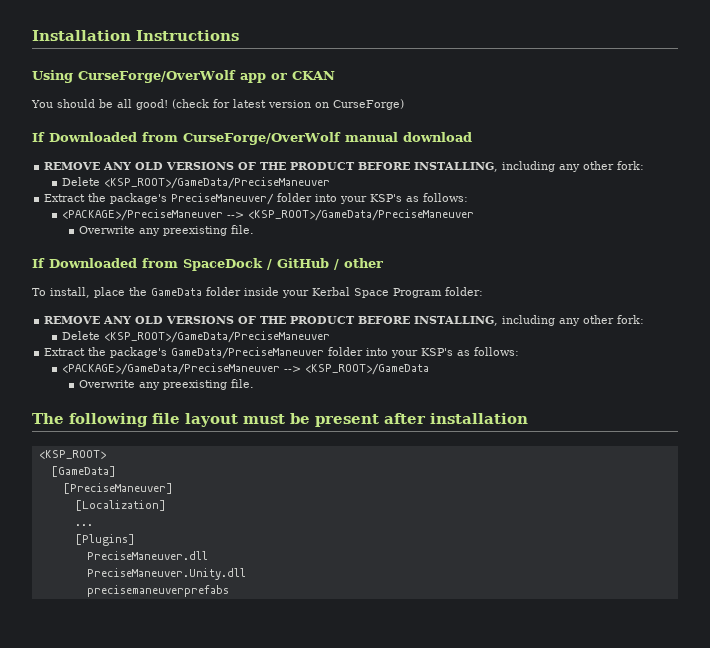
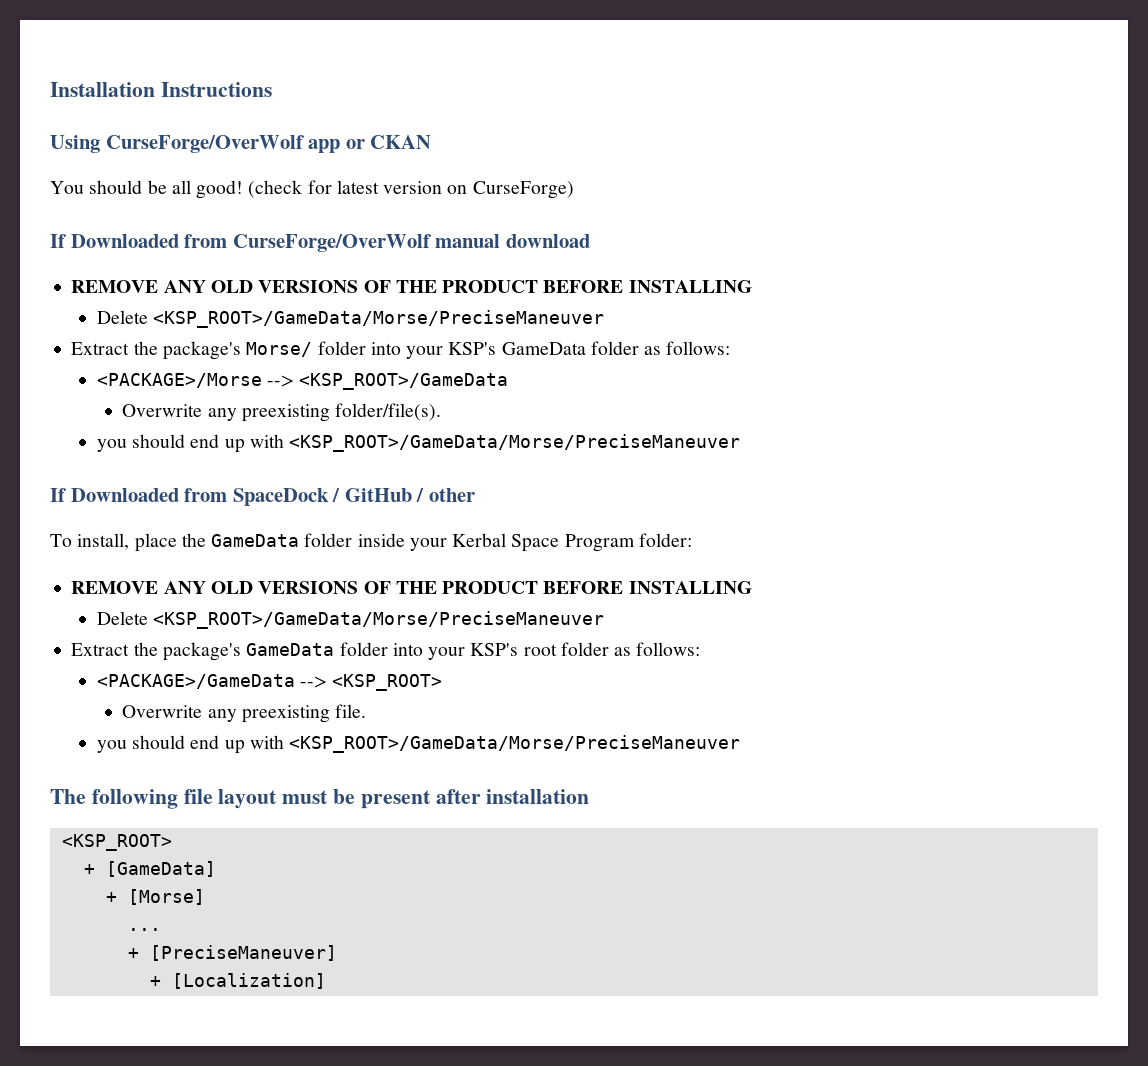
  If Downloaded from CurseForge/OverWolf manual download
- REMOVE ANY OLD VERSIONS OF THE PRODUCT BEFORE INSTALLING, including any other fork:
- Delete <KSP_ROOT>/GameData/PreciseManeuver
- Extract the package's PreciseManeuver/ folder into your KSP's as follows:
- <PACKAGE>/PreciseManeuver --> <KSP_ROOT>/GameData/PreciseManeuver
- Overwrite any preexisting file.
+ REMOVE ANY OLD VERSIONS OF THE PRODUCT BEFORE INSTALLING
+ Delete <KSP_ROOT>/GameData/Morse/PreciseManeuver
+ Extract the package's Morse/ folder into your KSP's GameData folder as follows:
+ <PACKAGE>/Morse --> <KSP_ROOT>/GameData
+ Overwrite any preexisting folder/file(s).
+ you should end up with <KSP_ROOT>/GameData/Morse/PreciseManeuver
  To install, place the GameData folder inside your Kerbal Space Program folder:
- REMOVE ANY OLD VERSIONS OF THE PRODUCT BEFORE INSTALLING, including any other fork:
- Delete <KSP_ROOT>/GameData/PreciseManeuver
- Extract the package's GameData/PreciseManeuver folder into your KSP's as follows:
- <PACKAGE>/GameData/PreciseManeuver --> <KSP_ROOT>/GameData
+ REMOVE ANY OLD VERSIONS OF THE PRODUCT BEFORE INSTALLING
+ Delete <KSP_ROOT>/GameData/Morse/PreciseManeuver
+ Extract the package's GameData folder into your KSP's root folder as follows:
+ <PACKAGE>/GameData --> <KSP_ROOT>
  Overwrite any preexisting file.
+ you should end up with <KSP_ROOT>/GameData/Morse/PreciseManeuver
- [GameData]
+ + [GameData]
- [PreciseManeuver]
- [Localization]
+ + [Morse]
- [Plugins]
- PreciseManeuver.dll
- PreciseManeuver.Unity.dll
- precisemaneuverprefabs
+ + [PreciseManeuver]
+ + [Localization]

